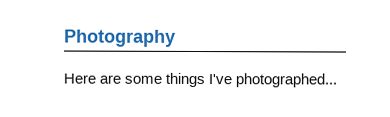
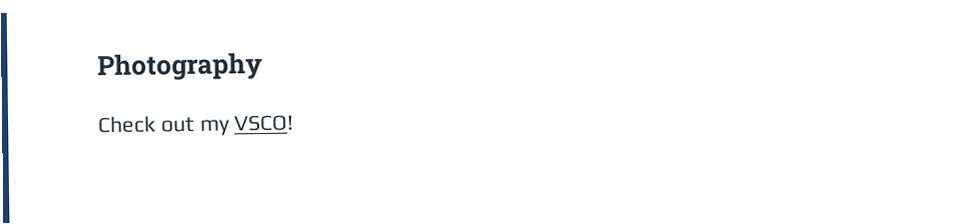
- Here are some things I've photographed...
+ Check out my VSCO!

